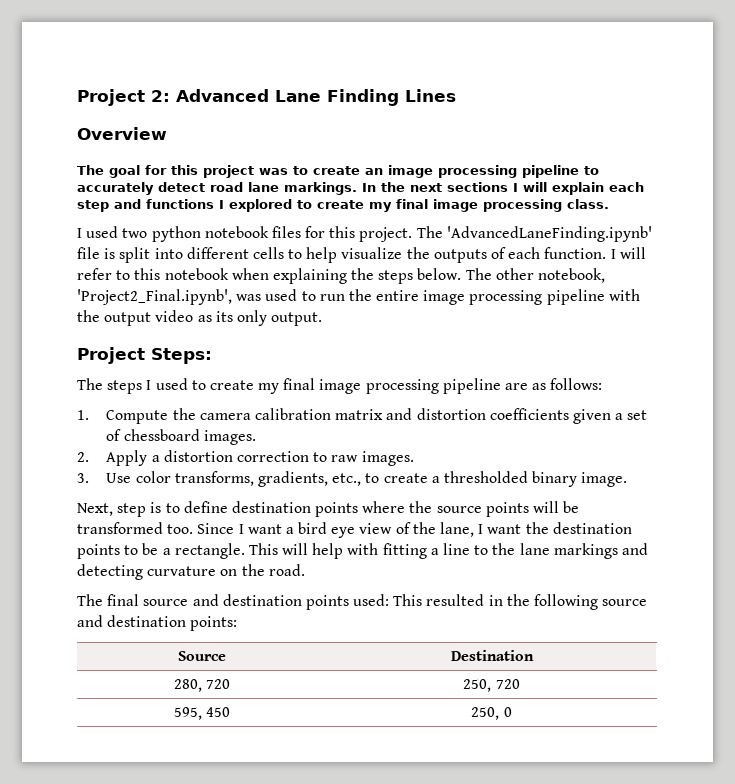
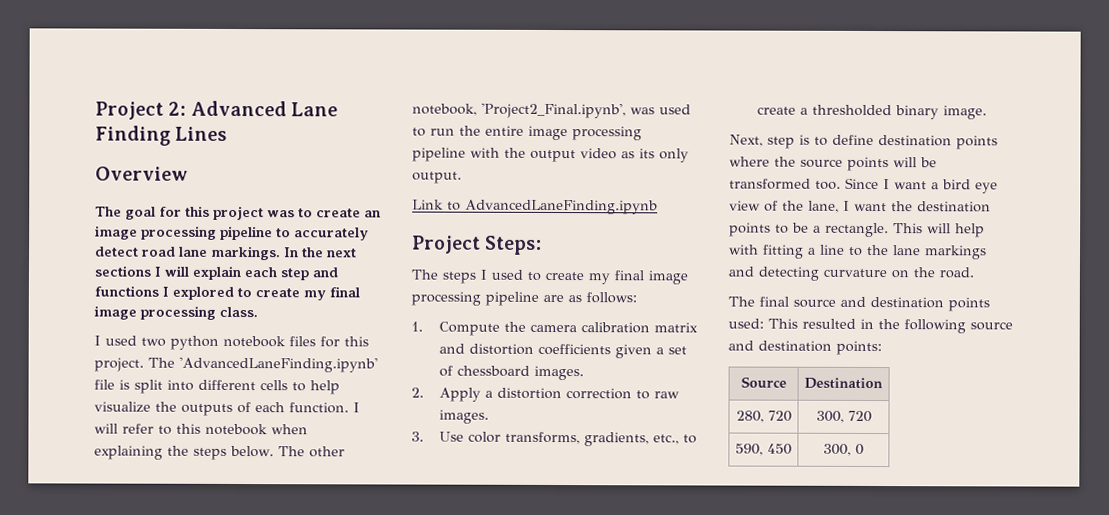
+ Link to AdvancedLaneFinding.ipynb
- 280, 720 | 250, 720
+ 280, 720 | 300, 720
- 595, 450 | 250, 0
+ 590, 450 | 300, 0

